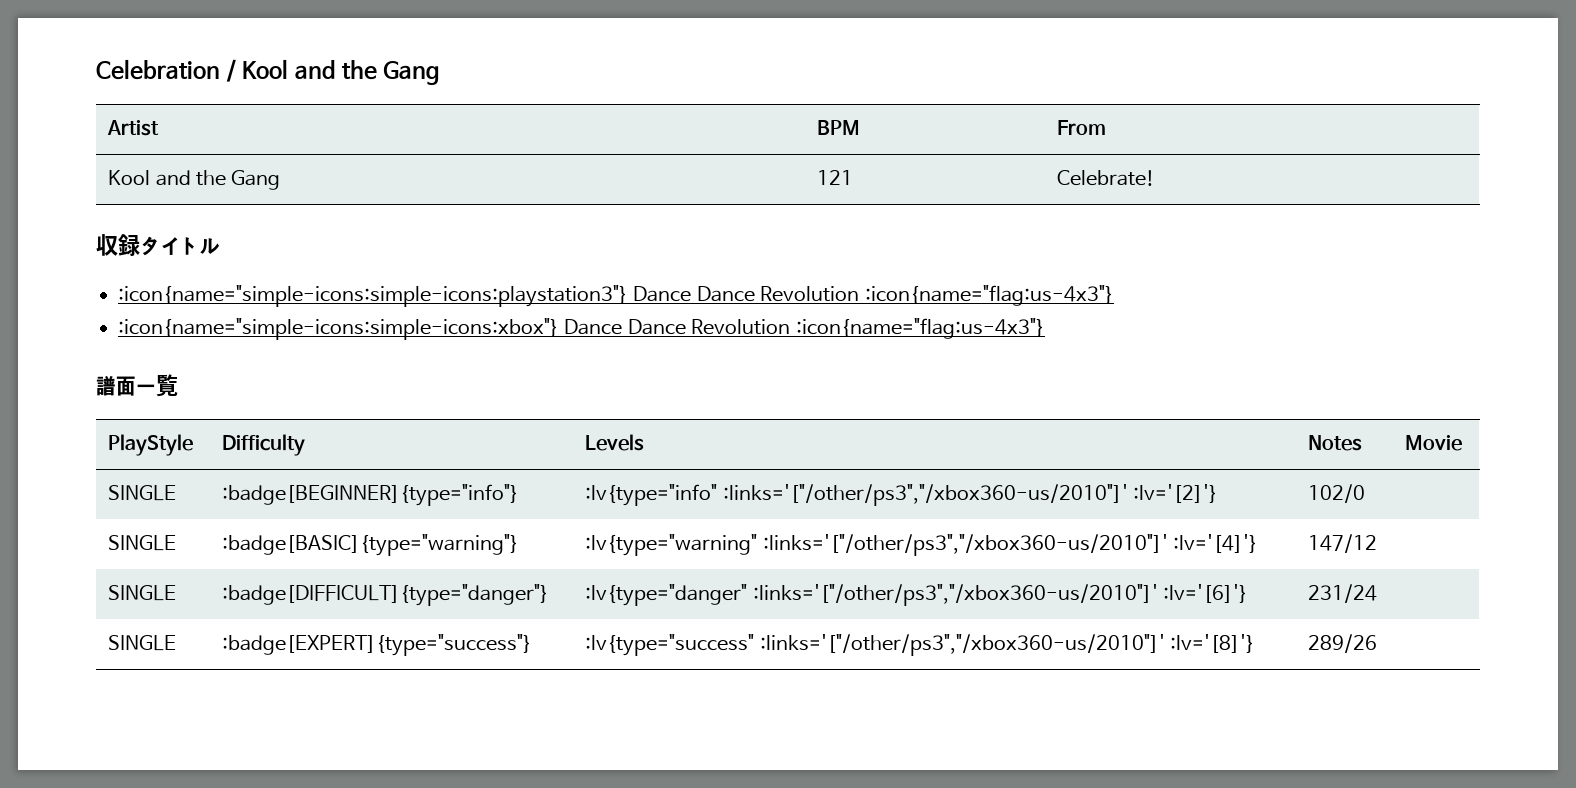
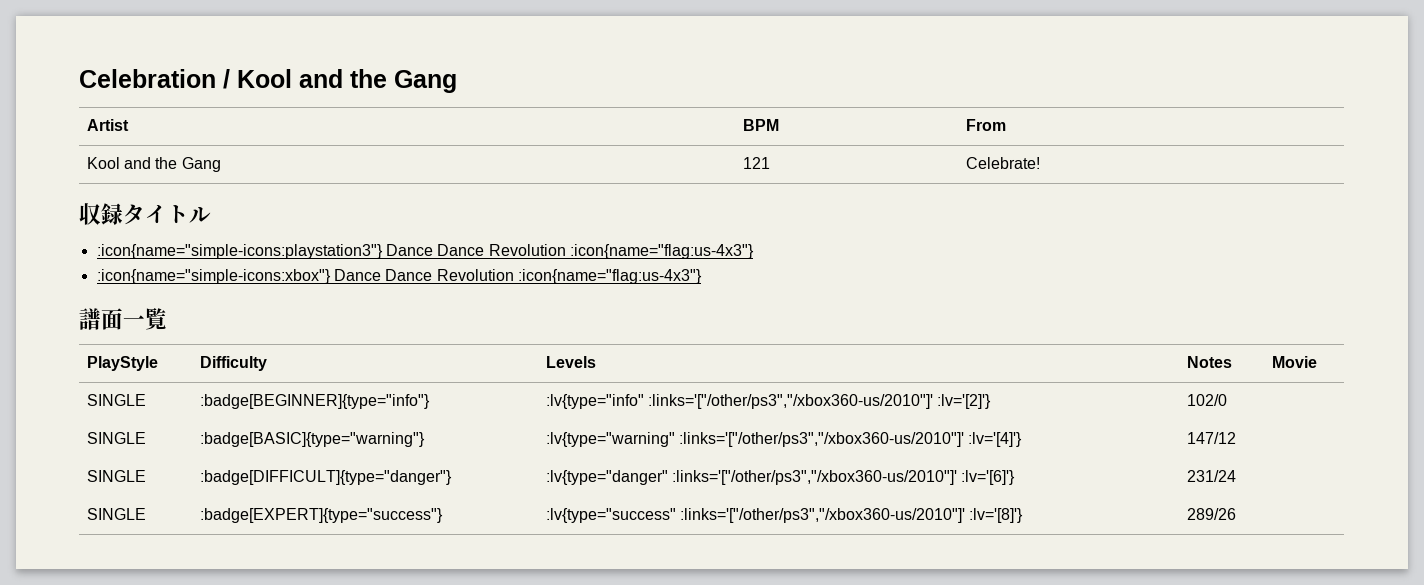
- :icon{name="simple-icons:simple-icons:playstation3"} Dance Dance Revolution :icon{name="flag:us-4x3"}
- :icon{name="simple-icons:simple-icons:xbox"} Dance Dance Revolution :icon{name="flag:us-4x3"}
+ :icon{name="simple-icons:playstation3"} Dance Dance Revolution :icon{name="flag:us-4x3"}
+ :icon{name="simple-icons:xbox"} Dance Dance Revolution :icon{name="flag:us-4x3"}

